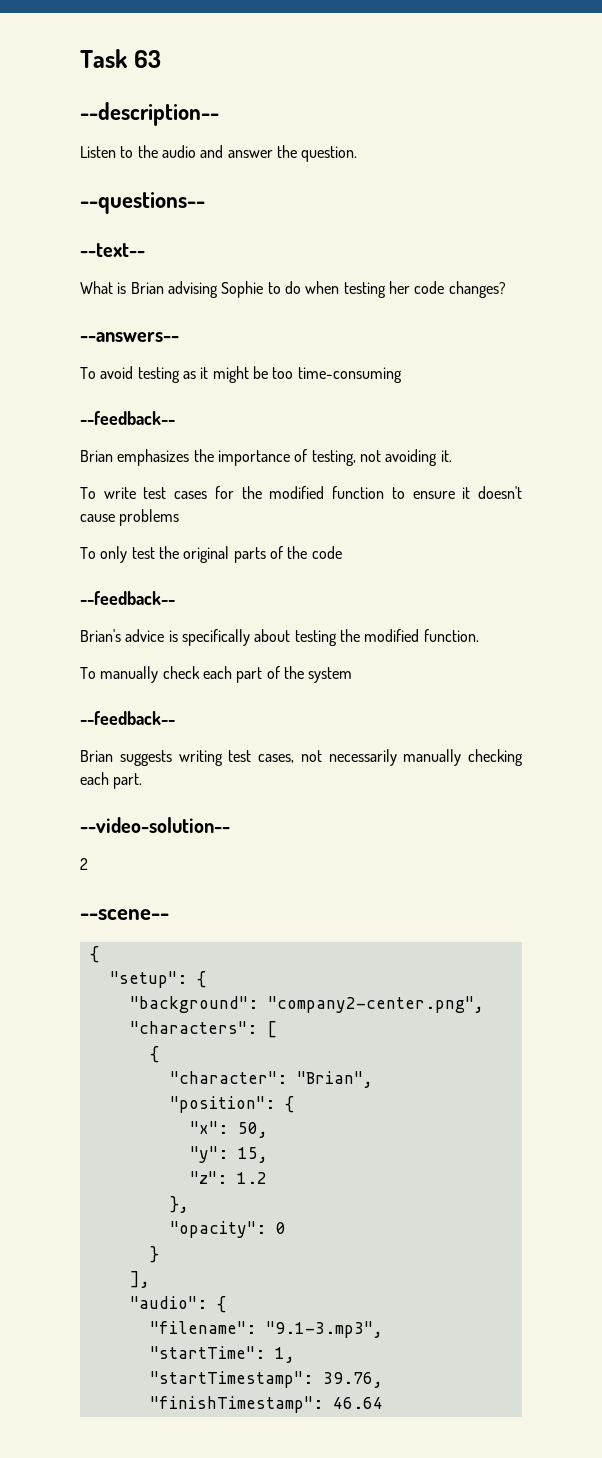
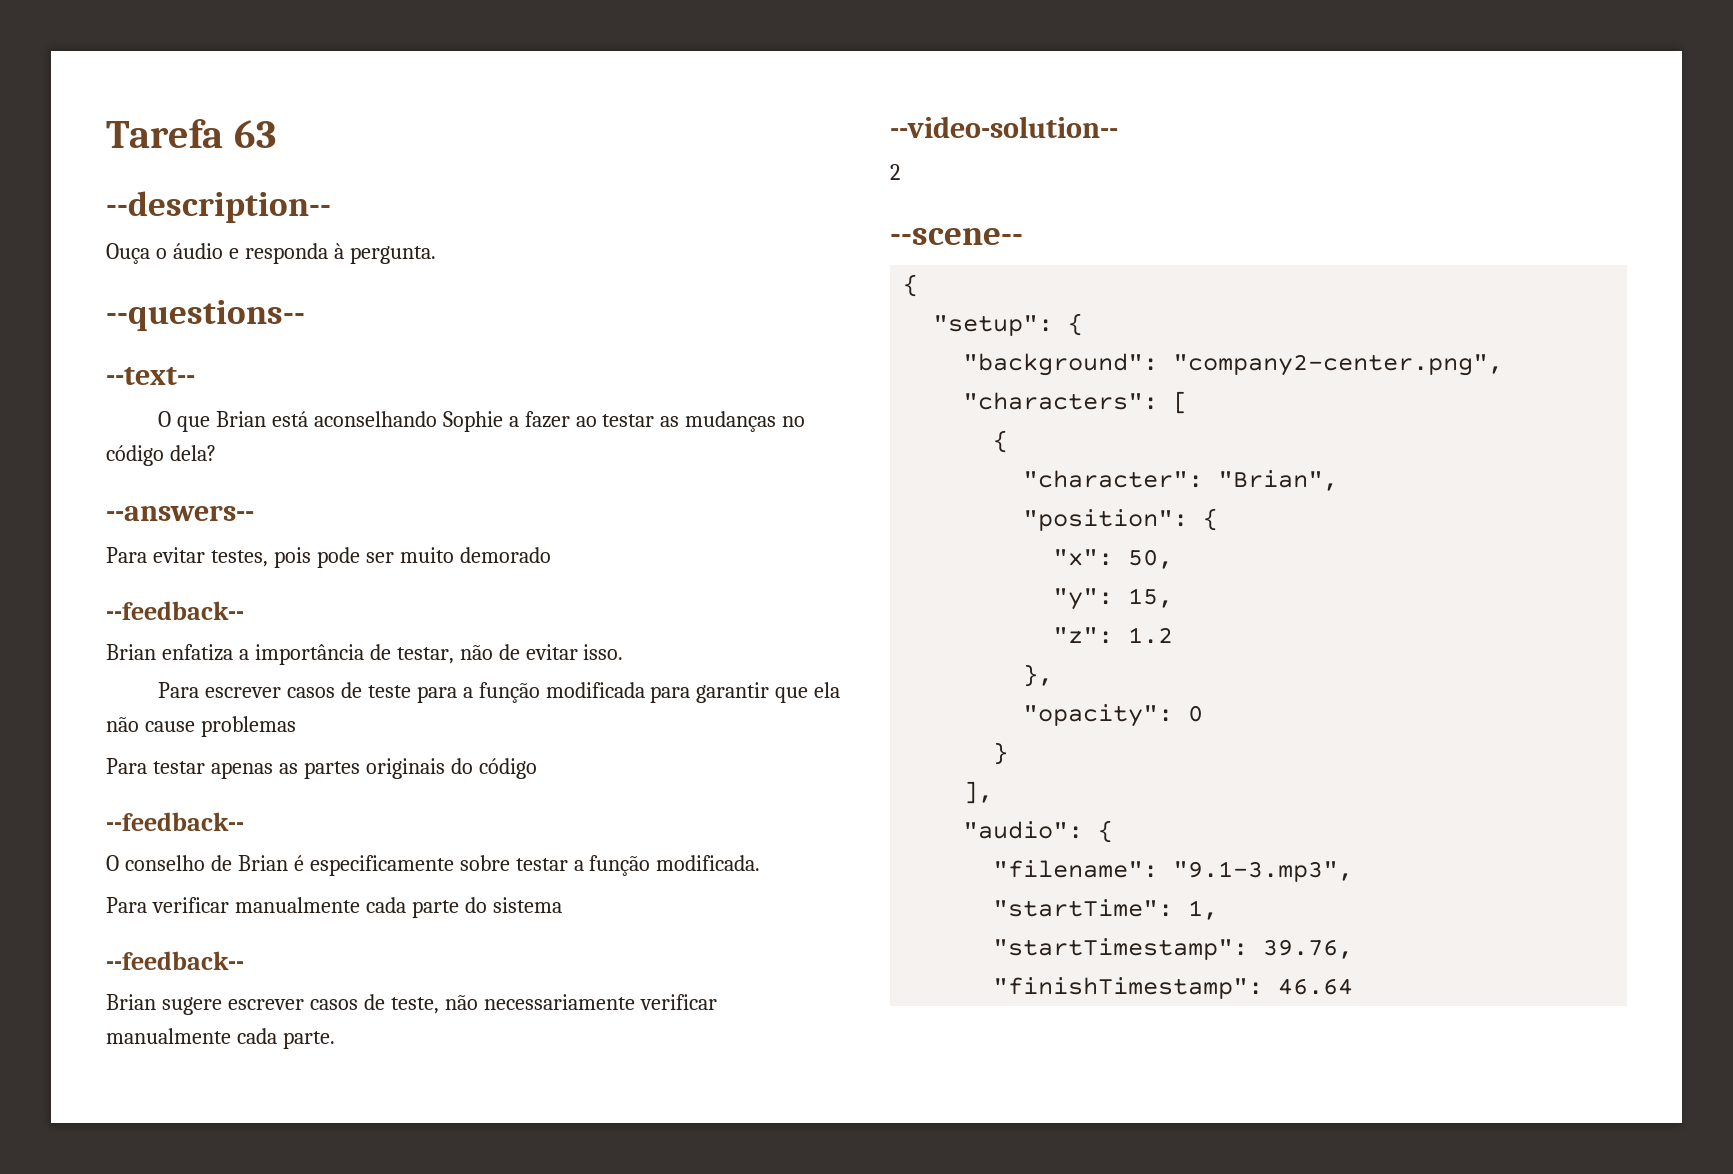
- Task 63
+ Tarefa 63
- Listen to the audio and answer the question.
+ Ouça o áudio e responda à pergunta.
  --questions--
  --text--
- What is Brian advising Sophie to do when testing her code changes?
+ O que Brian está aconselhando Sophie a fazer ao testar as mudanças no código dela?
  --answers--
- To avoid testing as it might be too time-consuming
+ Para evitar testes, pois pode ser muito demorado
  --feedback--
- Brian emphasizes the importance of testing, not avoiding it.
- To write test cases for the modified function to ensure it doesn't cause problems
- To only test the original parts of the code
+ Brian enfatiza a importância de testar, não de evitar isso.
+ Para escrever casos de teste para a função modificada para garantir que ela não cause problemas
+ Para testar apenas as partes originais do código
  --feedback--
- Brian's advice is specifically about testing the modified function.
- To manually check each part of the system
+ O conselho de Brian é especificamente sobre testar a função modificada.
+ Para verificar manualmente cada parte do sistema
  --feedback--
- Brian suggests writing test cases, not necessarily manually checking each part.
+ Brian sugere escrever casos de teste, não necessariamente verificar manualmente cada parte.

